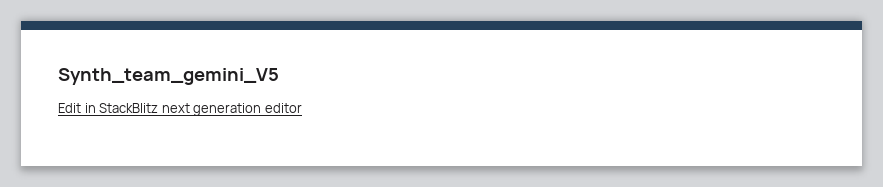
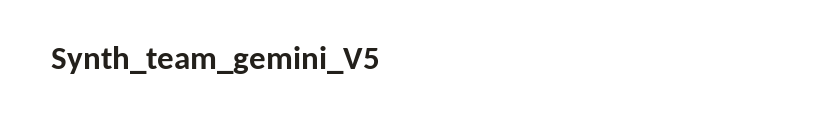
- Edit in StackBlitz next generation editor

